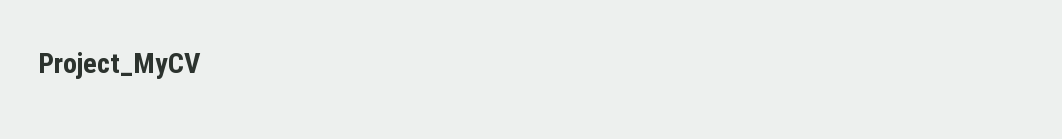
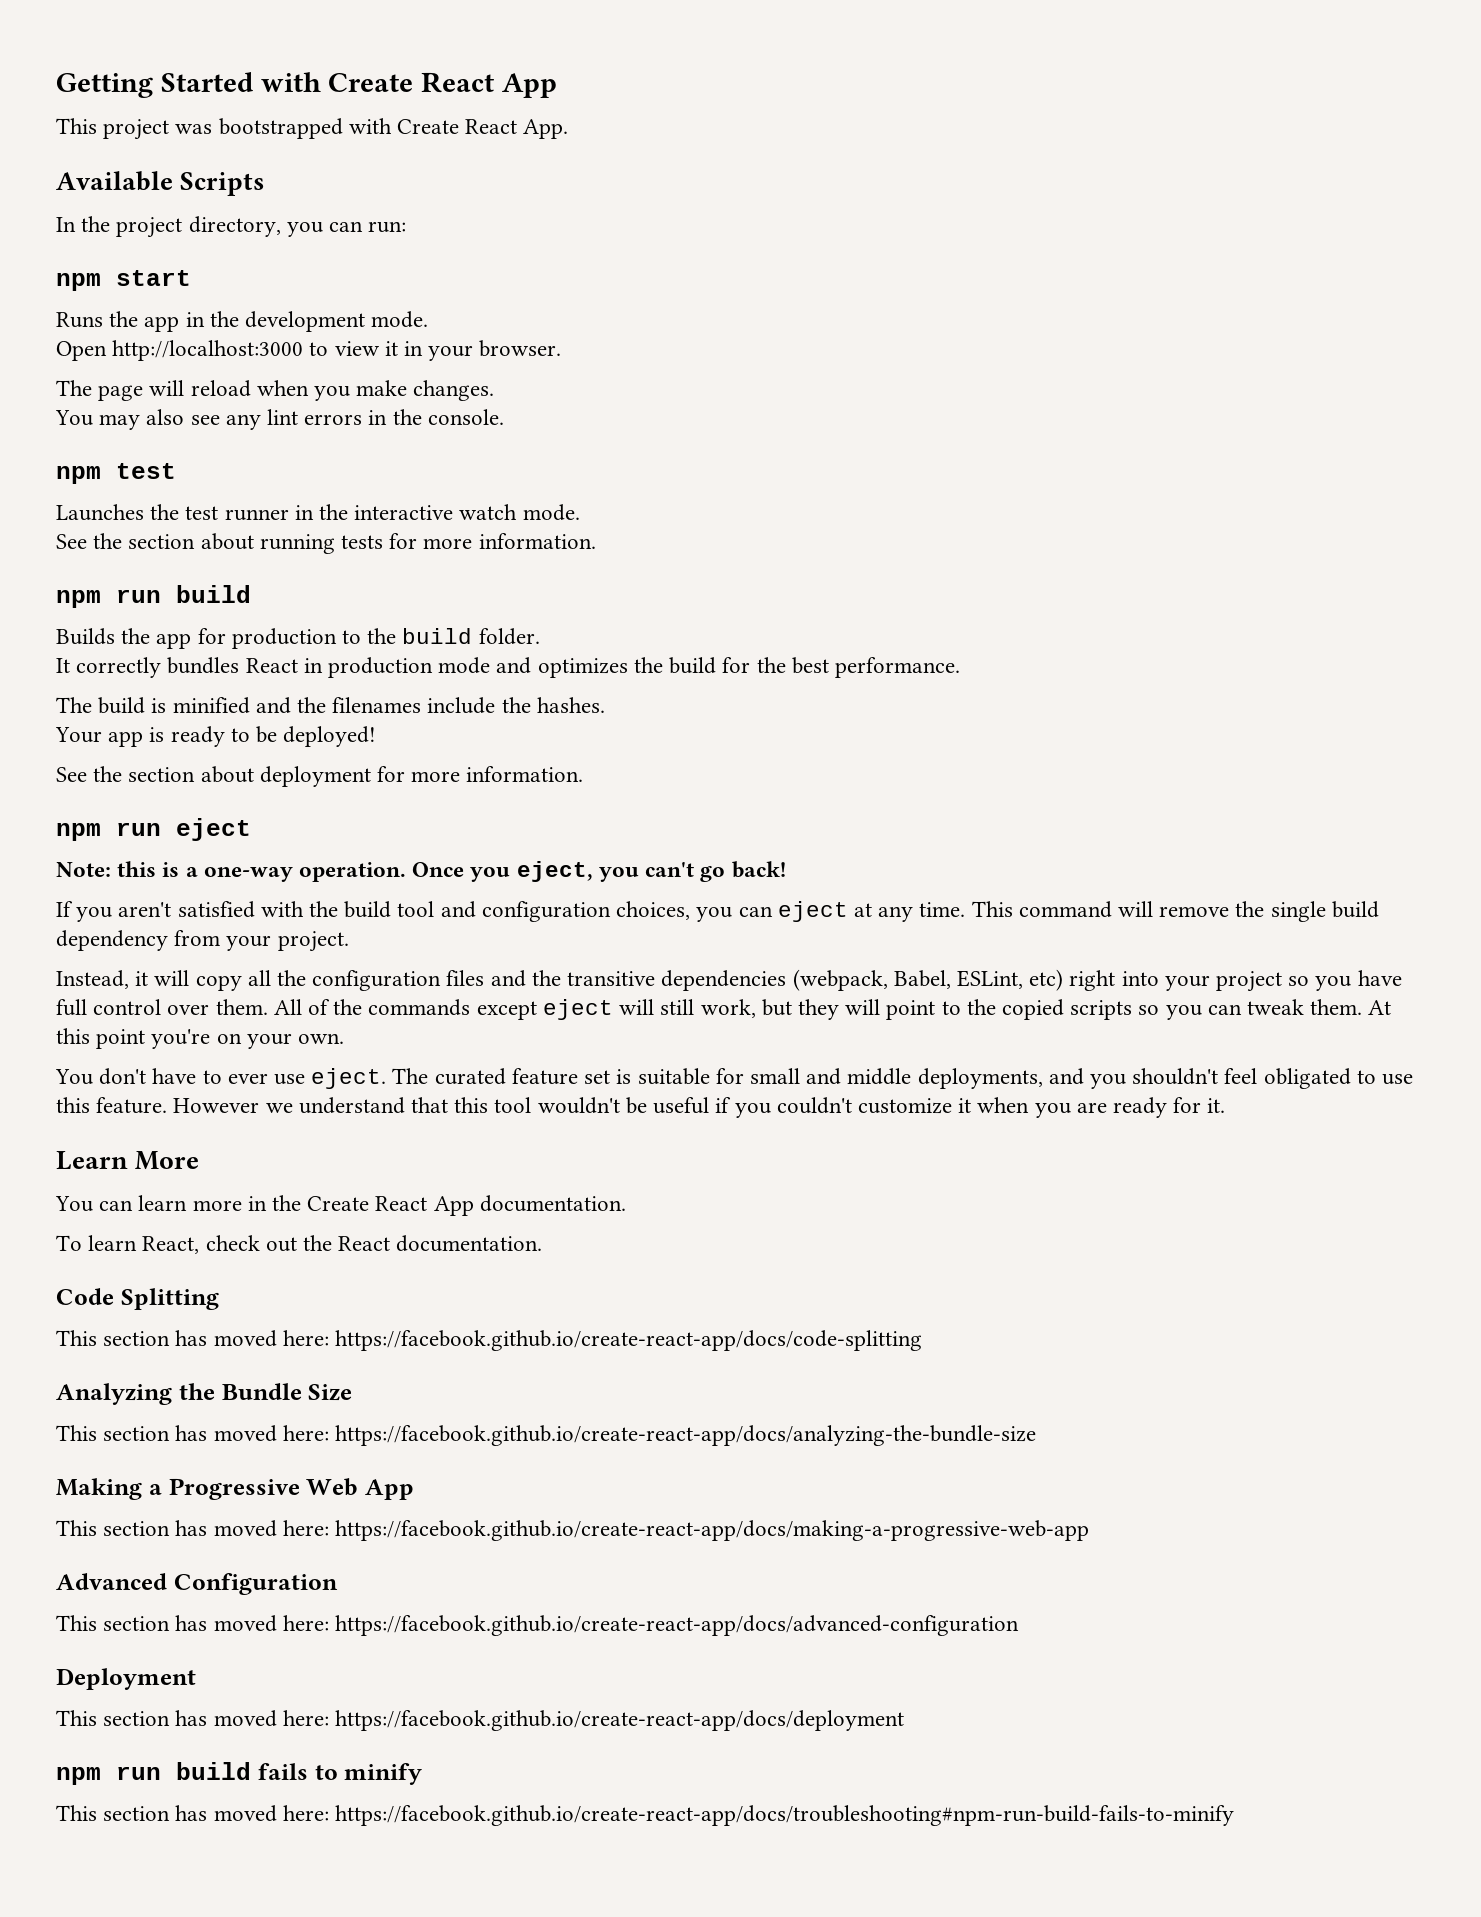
- Project_MyCV
+ Getting Started with Create React App
+ This project was bootstrapped with Create React App.
+ Available Scripts
+ In the project directory, you can run:
+ npm start
+ Runs the app in the development mode.
+ Open http://localhost:3000 to view it in your browser.
+ The page will reload when you make changes.
+ You may also see any lint errors in the console.
+ npm test
+ Launches the test runner in the interactive watch mode.
+ See the section about running tests for more information.
+ npm run build
+ Builds the app for production to the build folder.
+ It correctly bundles React in production mode and optimizes the build for the best performance.
+ The build is minified and the filenames include the hashes.
+ Your app is ready to be deployed!
+ See the section about deployment for more information.
+ npm run eject
+ Note: this is a one-way operation. Once you eject, you can't go back!
+ If you aren't satisfied with the build tool and configuration choices, you can eject at any time. This command will remove the single build dependency from your project.
+ Instead, it will copy all the configuration files and the transitive dependencies (webpack, Babel, ESLint, etc) right into your project so you have full control over them. All of the commands except eject will still work, but they will point to the copied scripts so you can tweak them. At this point you're on your own.
+ You don't have to ever use eject. The curated feature set is suitable for small and middle deployments, and you shouldn't feel obligated to use this feature. However we understand that this tool wouldn't be useful if you couldn't customize it when you are ready for it.
+ Learn More
+ You can learn more in the Create React App documentation.
+ To learn React, check out the React documentation.
+ Code Splitting
+ This section has moved here: https://facebook.github.io/create-react-app/docs/code-splitting
+ Analyzing the Bundle Size
+ This section has moved here: https://facebook.github.io/create-react-app/docs/analyzing-the-bundle-size
+ Making a Progressive Web App
+ This section has moved here: https://facebook.github.io/create-react-app/docs/making-a-progressive-web-app
+ Advanced Configuration
+ This section has moved here: https://facebook.github.io/create-react-app/docs/advanced-configuration
+ Deployment
+ This section has moved here: https://facebook.github.io/create-react-app/docs/deployment
+ npm run build fails to minify
+ This section has moved here: https://facebook.github.io/create-react-app/docs/troubleshooting#npm-run-build-fails-to-minify

